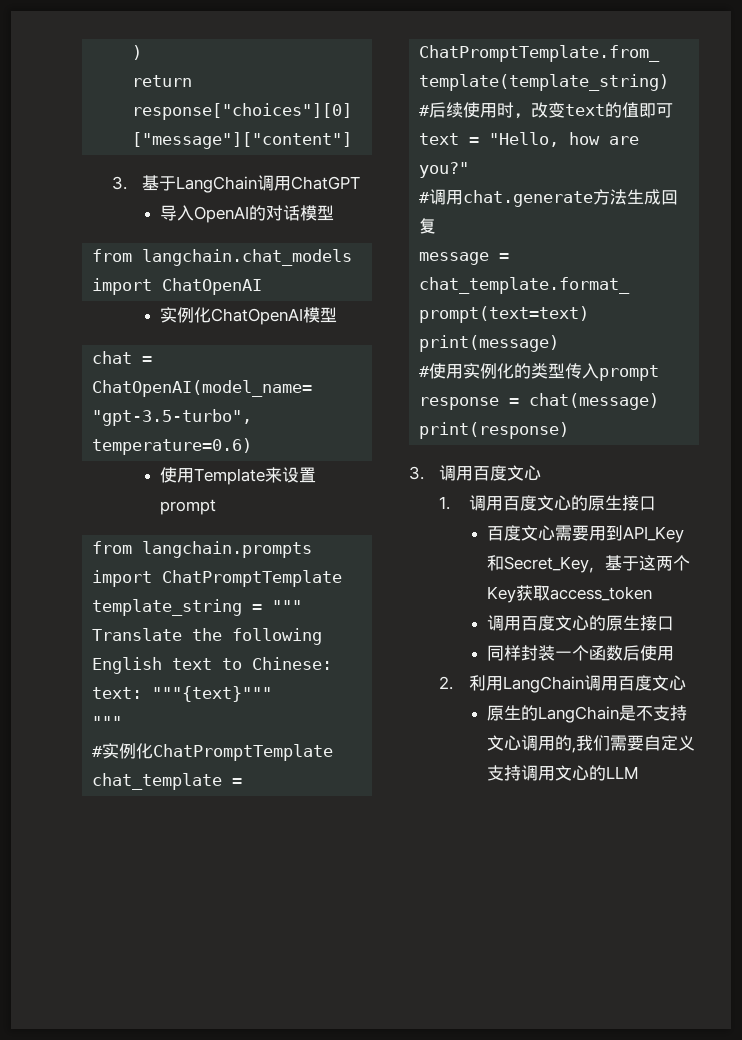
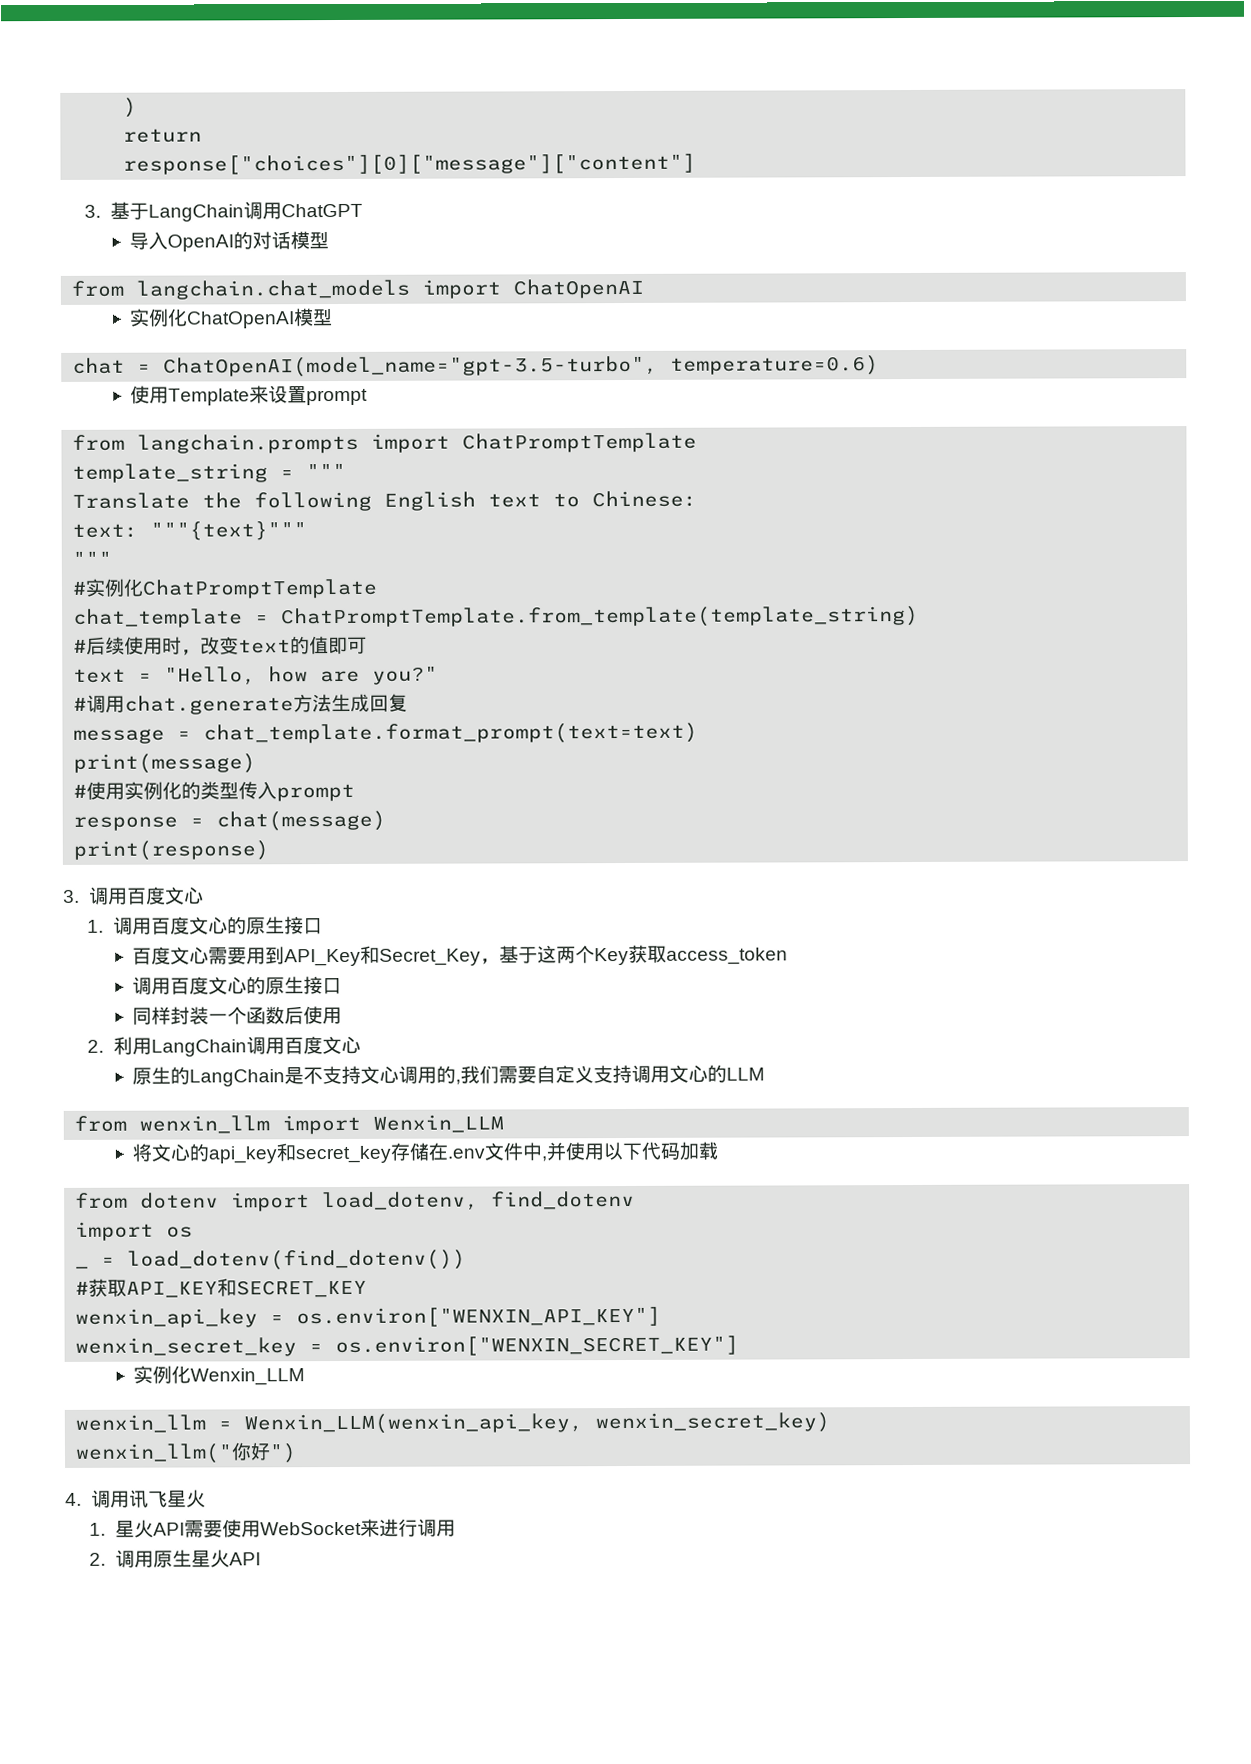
+ from wenxin_llm import Wenxin_LLM
+ 将文心的api_key和secret_key存储在.env文件中,并使用以下代码加载
+ from dotenv import load_dotenv, find_dotenv
+ import os
+ _ = load_dotenv(find_dotenv())
+ #获取API_KEY和SECRET_KEY
+ wenxin_api_key = os.environ["WENXIN_API_KEY"]
+ wenxin_secret_key = os.environ["WENXIN_SECRET_KEY"]
+ 实例化Wenxin_LLM
+ wenxin_llm = Wenxin_LLM(wenxin_api_key, wenxin_secret_key)
+ wenxin_llm("你好")
+ 4.调用讯飞星火
+ 1.星火API需要使用WebSocket来进行调用
+ 2.调用原生星火API

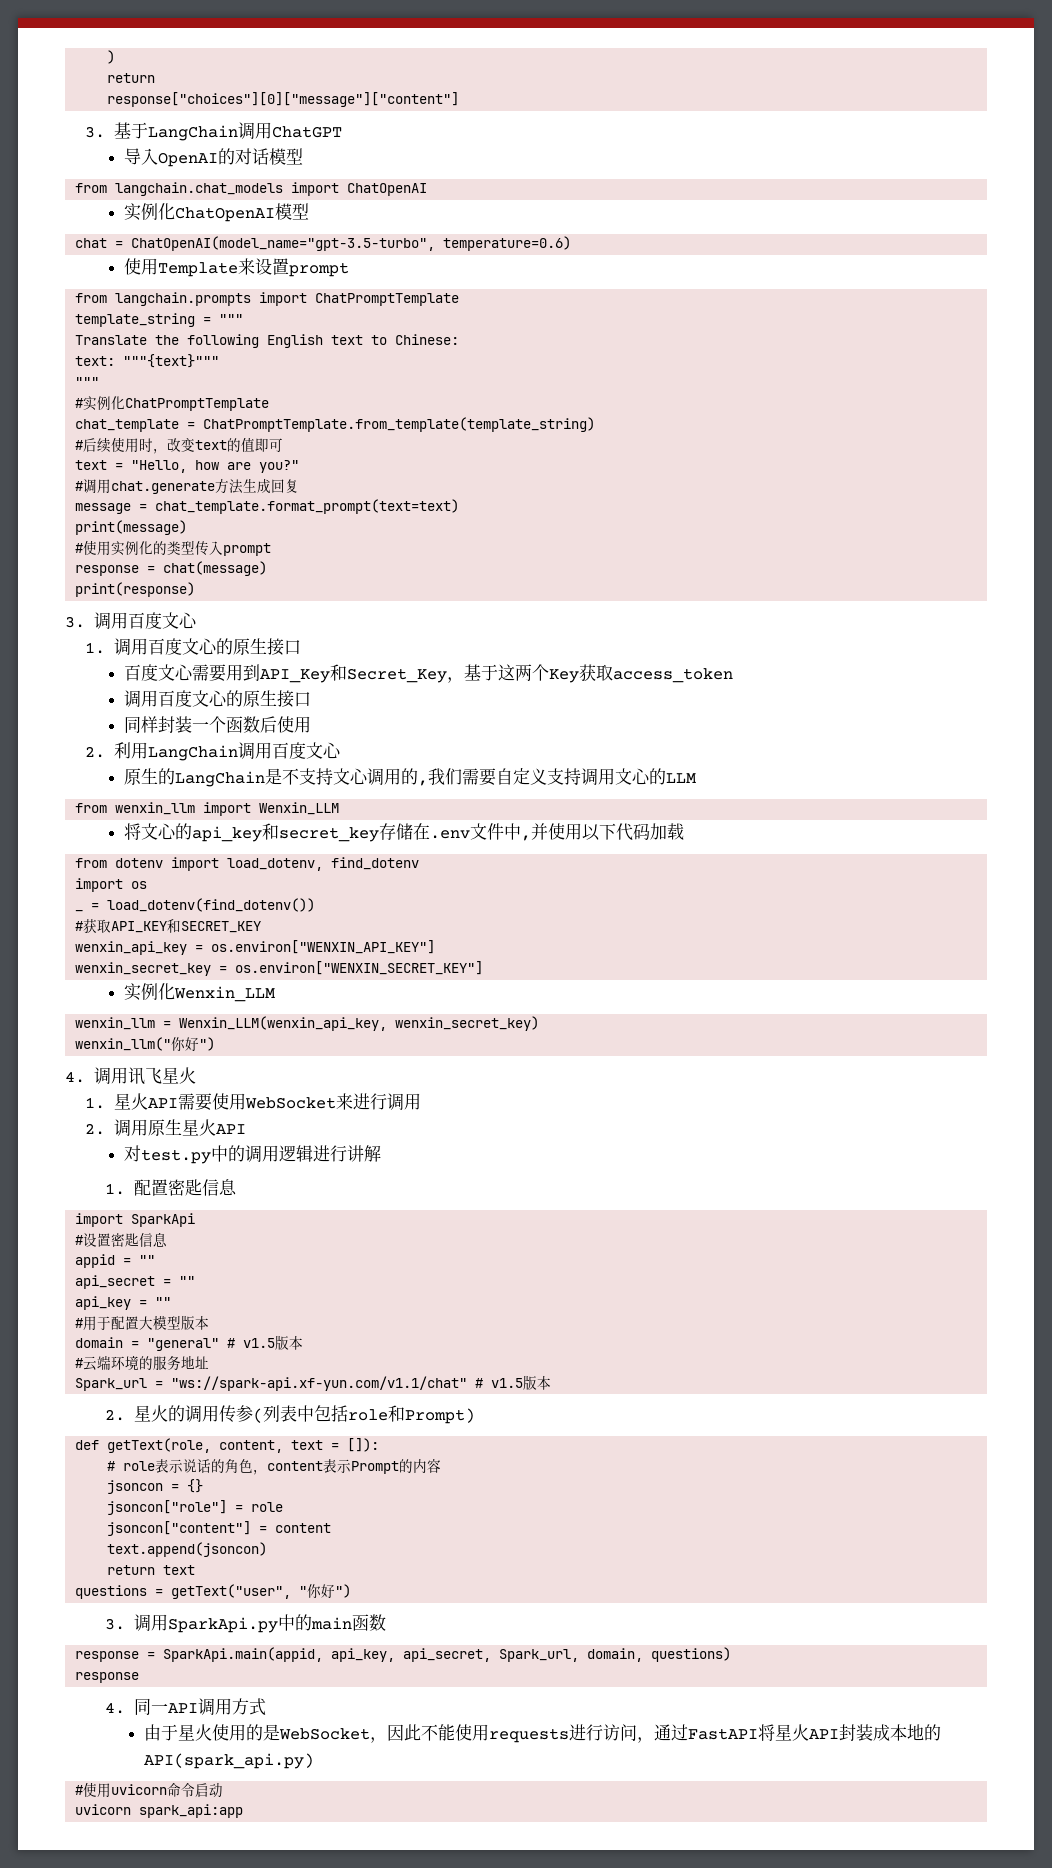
+ 对test.py中的调用逻辑进行讲解
+ 1.配置密匙信息
+ import SparkApi
+ #设置密匙信息
+ appid = ""
+ api_secret = ""
+ api_key = ""
+ #用于配置大模型版本
+ domain = "general" # v1.5版本
+ #云端环境的服务地址
+ Spark_url = "ws://spark-api.xf-yun.com/v1.1/chat" # v1.5版本
+ 2.星火的调用传参(列表中包括role和Prompt)
+ def getText(role, content, text = []):
+ # role表示说话的角色，content表示Prompt的内容
+ jsoncon = {}
+ jsoncon["role"] = role
+ jsoncon["content"] = content
+ text.append(jsoncon)
+ return text
+ questions = getText("user", "你好")
+ 3.调用SparkApi.py中的main函数
+ response = SparkApi.main(appid, api_key, api_secret, Spark_url, domain, questions)
+ response
+ 4.同一API调用方式
+ 由于星火使用的是WebSocket，因此不能使用requests进行访问，通过FastAPI将星火API封装成本地的API(spark_api.py)
+ #使用uvicorn命令启动
+ uvicorn spark_api:app

